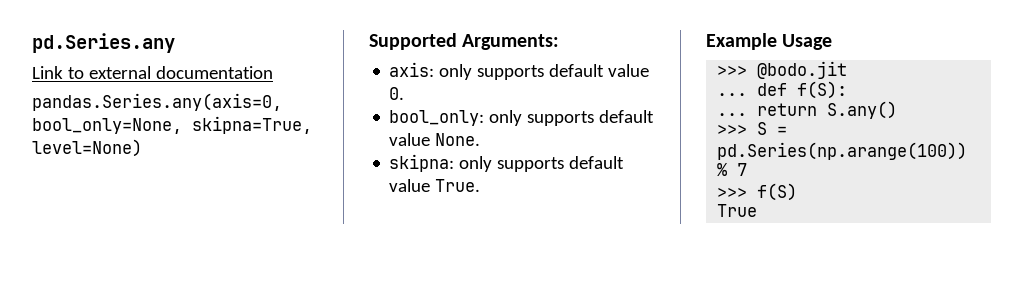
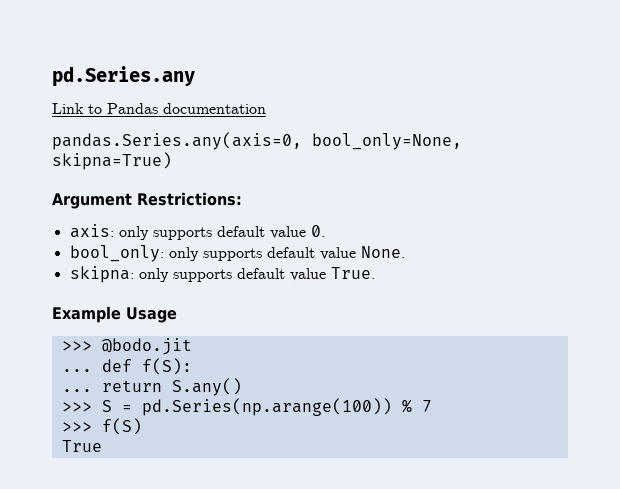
- Link to external documentation
+ Link to Pandas documentation
- pandas.Series.any(axis=0, bool_only=None, skipna=True, level=None)
- Supported Arguments:
+ pandas.Series.any(axis=0, bool_only=None, skipna=True)
+ Argument Restrictions:

